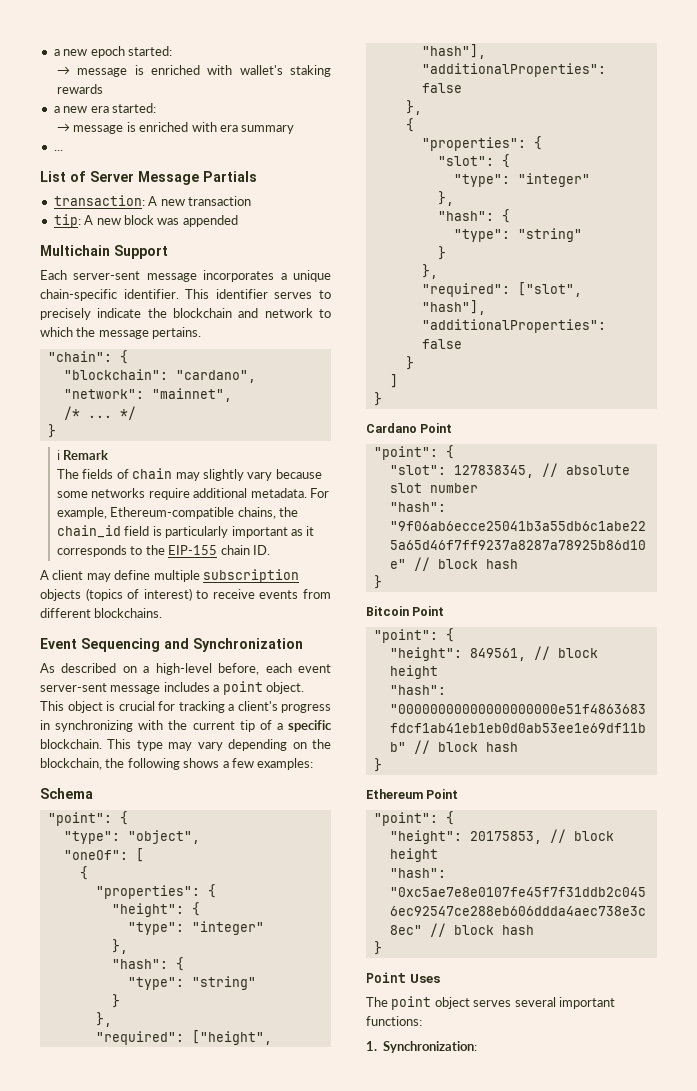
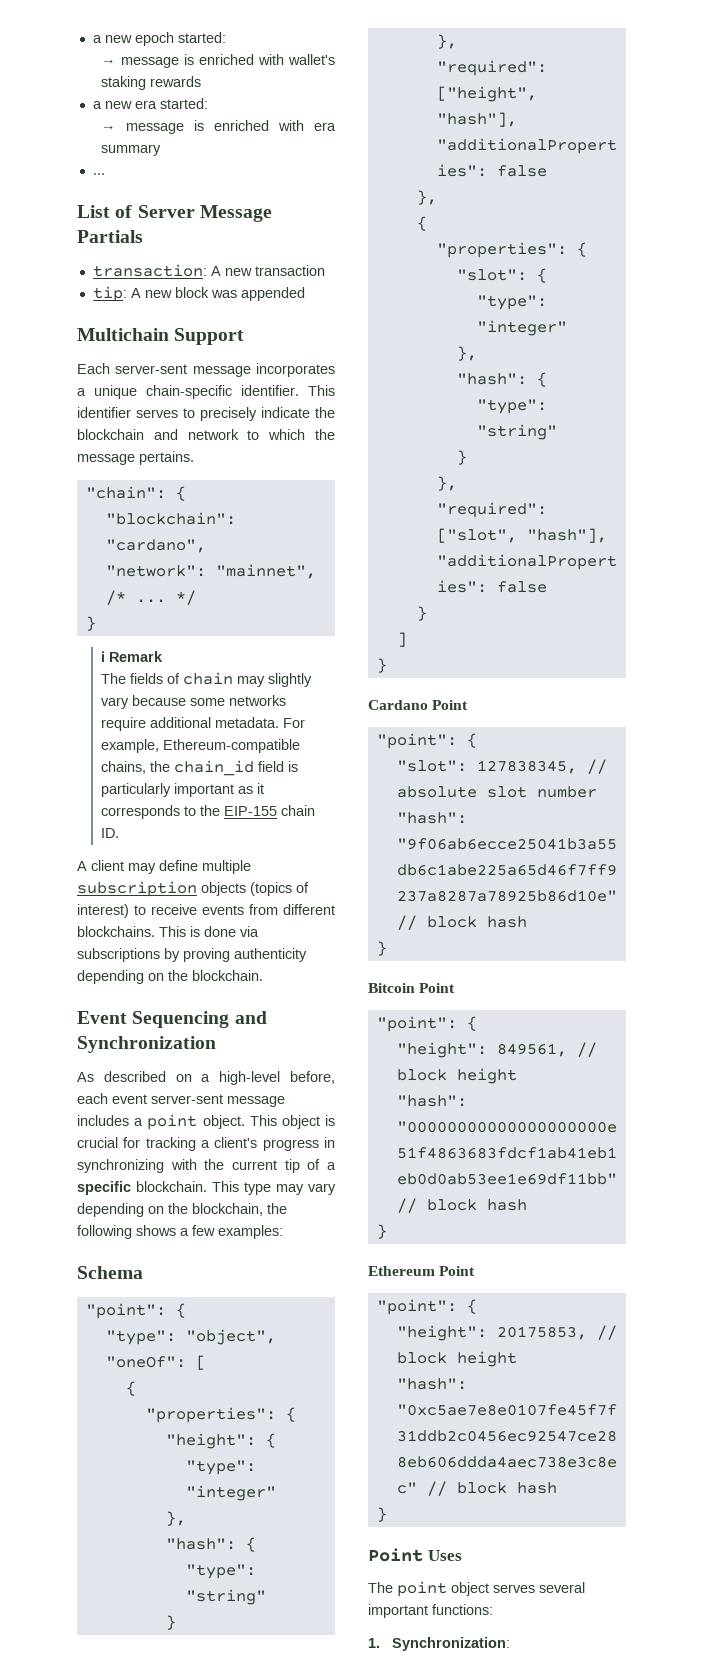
+ This is done via subscriptions by proving authenticity depending on the blockchain.

